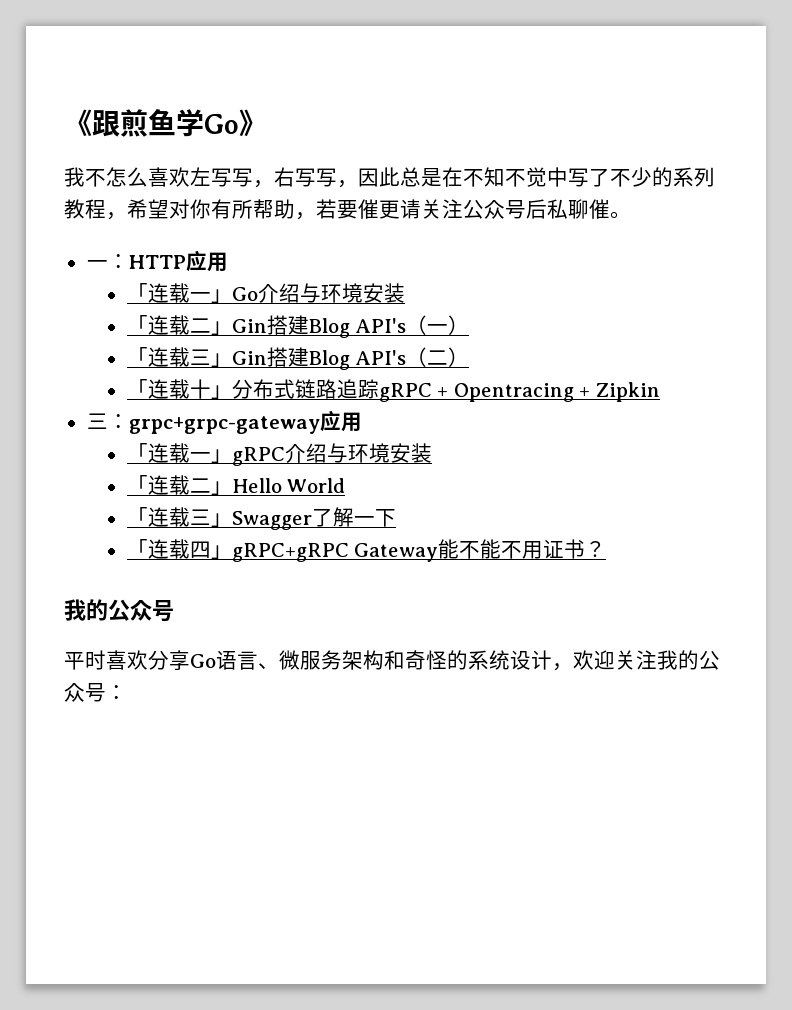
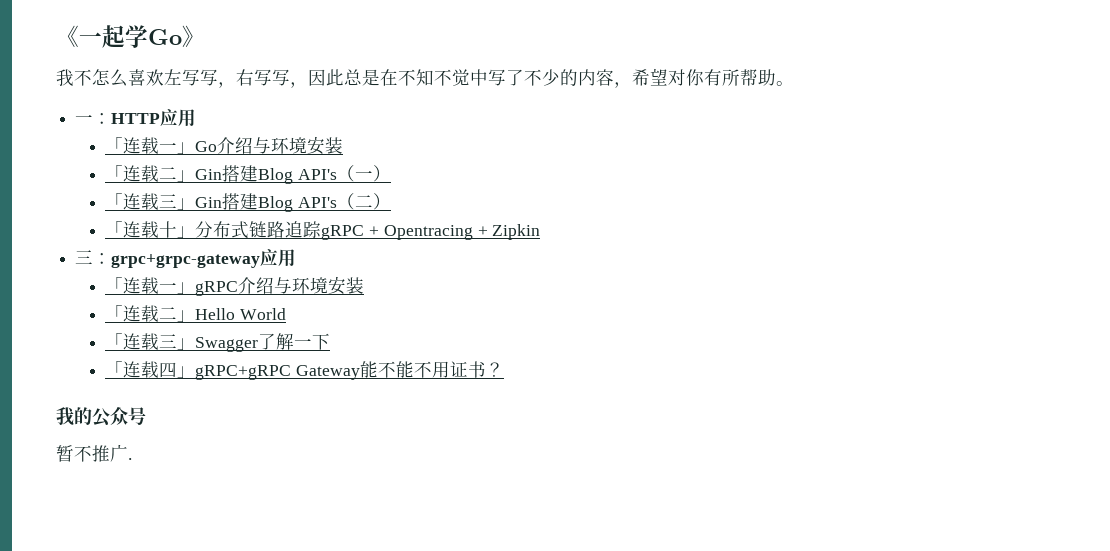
- 《跟煎鱼学Go》
+ 《一起学Go》
- 我不怎么喜欢左写写，右写写，因此总是在不知不觉中写了不少的系列教程，希望对你有所帮助，若要催更请关注公众号后私聊催。
+ 我不怎么喜欢左写写，右写写，因此总是在不知不觉中写了不少的内容，希望对你有所帮助。
- 平时喜欢分享Go语言、微服务架构和奇怪的系统设计，欢迎关注我的公众号：
+ 暂不推广.

